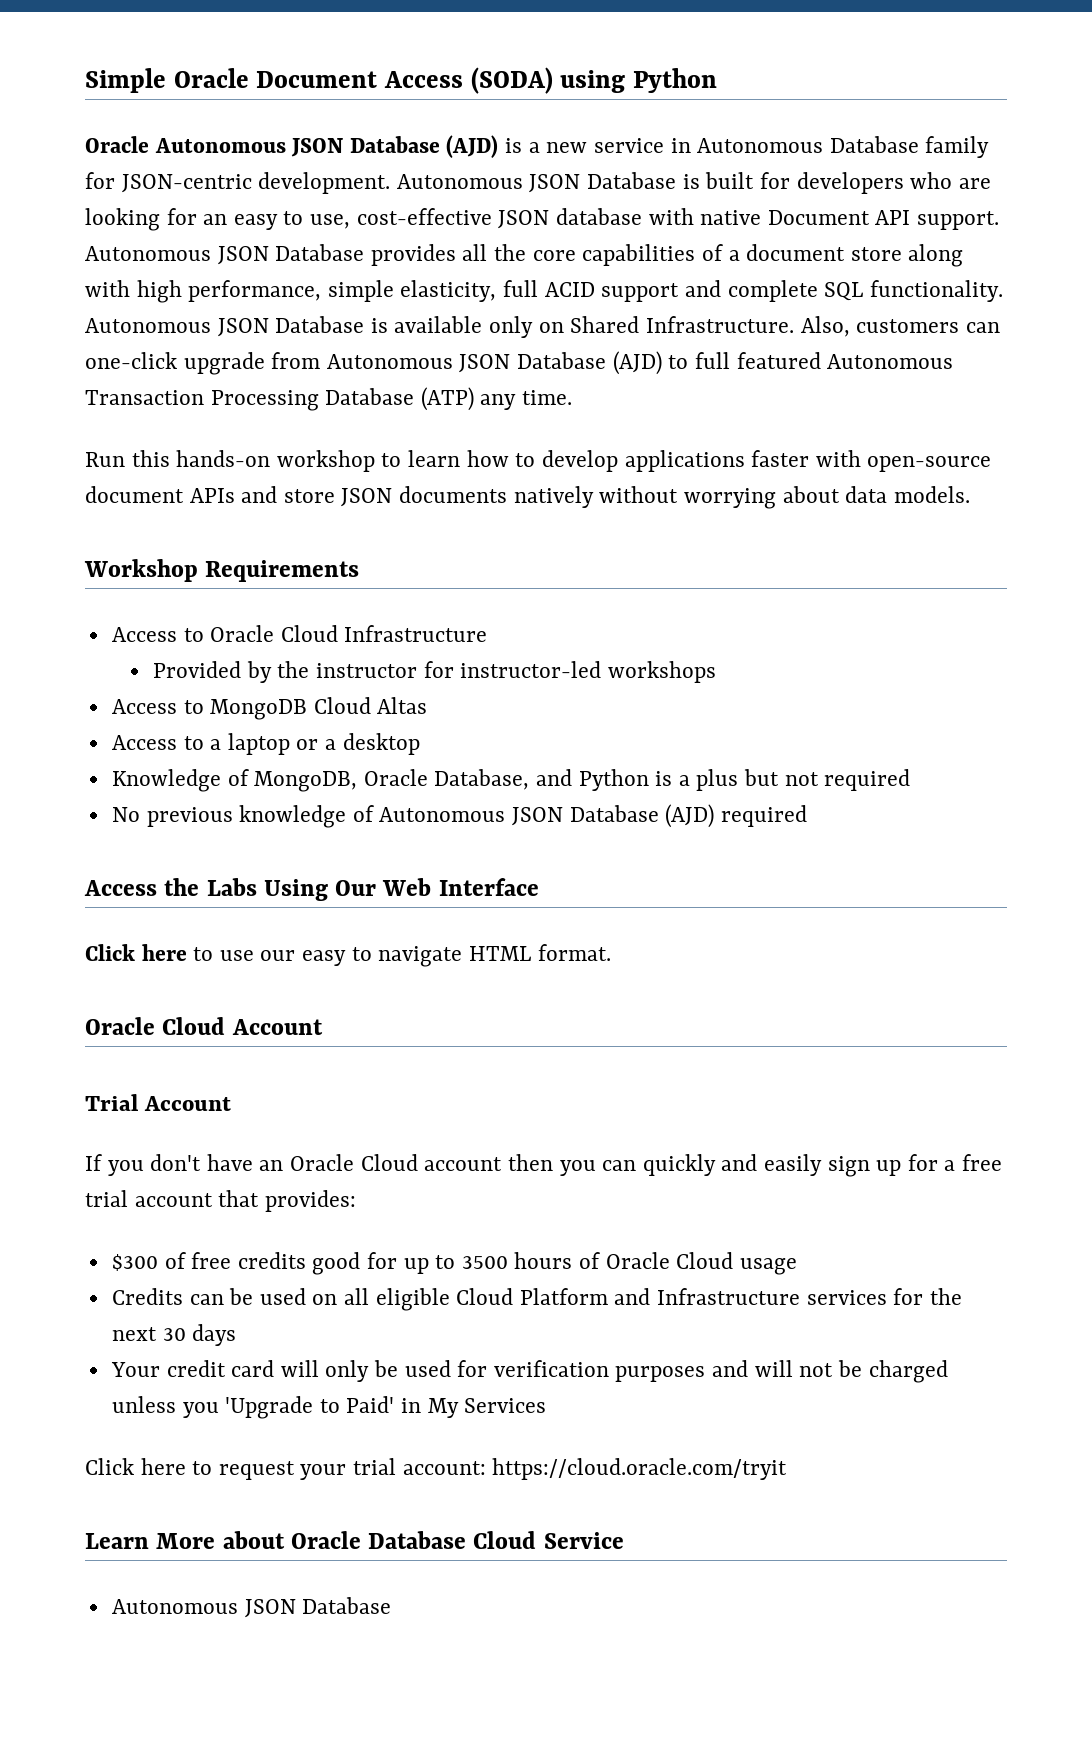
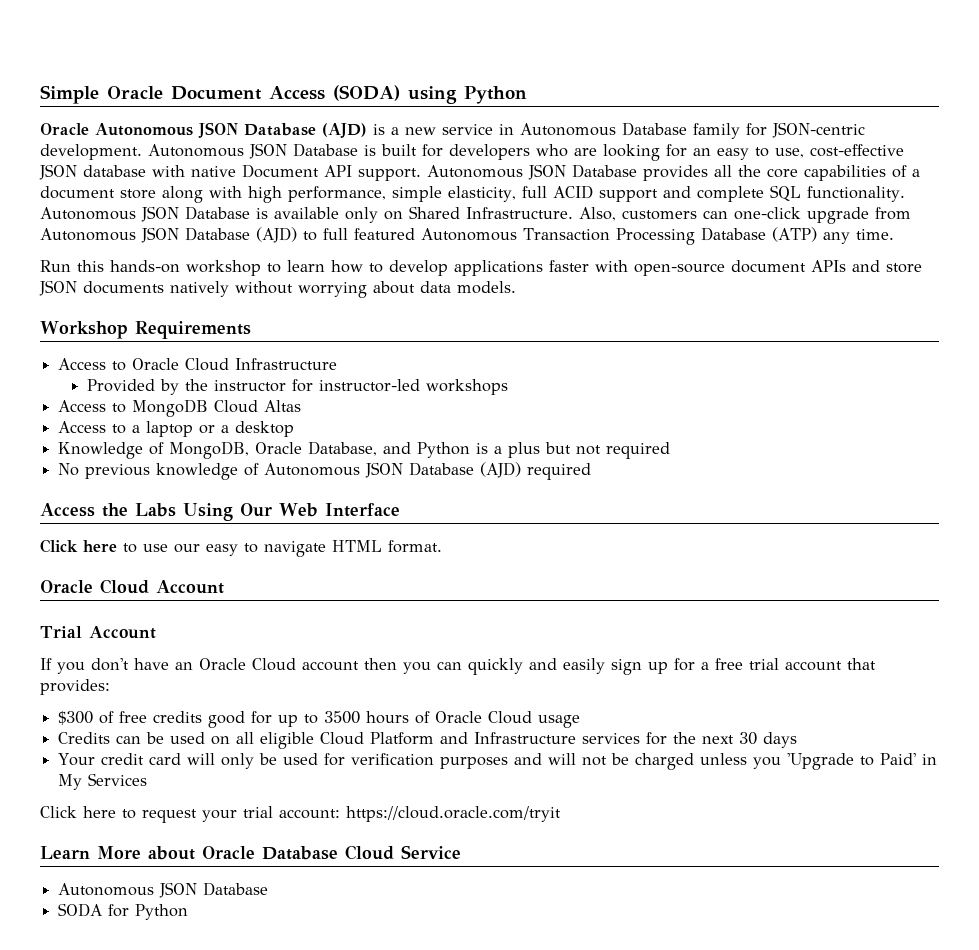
+ SODA for Python

